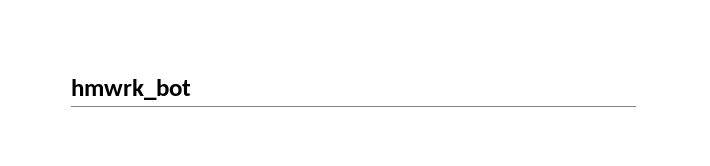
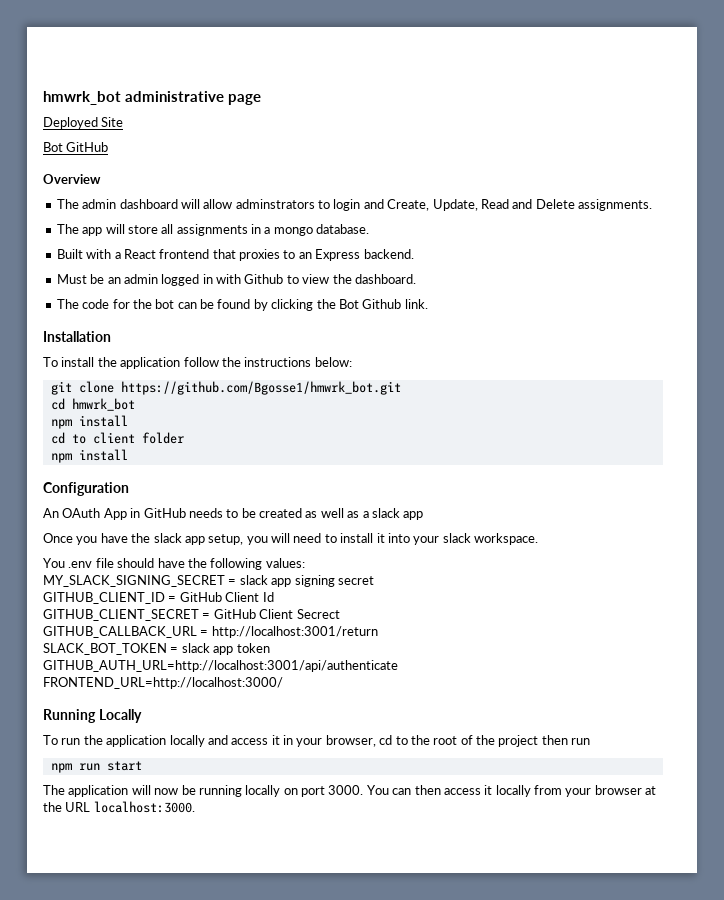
- hmwrk_bot
+ hmwrk_bot administrative page
+ Deployed Site
+ Bot GitHub
+ Overview
+ The admin dashboard will allow adminstrators to login and Create, Update, Read and Delete assignments.
+ The app will store all assignments in a mongo database.
+ Built with a React frontend that proxies to an Express backend.
+ Must be an admin logged in with Github to view the dashboard.
+ The code for the bot can be found by clicking the Bot Github link.
+ Installation
+ To install the application follow the instructions below:
+ git clone https://github.com/Bgosse1/hmwrk_bot.git
+ cd hmwrk_bot
+ npm install
+ cd to client folder
+ npm install
+ Configuration
+ An OAuth App in GitHub needs to be created as well as a slack app
+ Once you have the slack app setup, you will need to install it into your slack workspace.
+ You .env file should have the following values:
+ MY_SLACK_SIGNING_SECRET = slack app signing secret
+ GITHUB_CLIENT_ID = GitHub Client Id
+ GITHUB_CLIENT_SECRET = GitHub Client Secrect
+ GITHUB_CALLBACK_URL = http://localhost:3001/return
+ SLACK_BOT_TOKEN = slack app token
+ GITHUB_AUTH_URL=http://localhost:3001/api/authenticate
+ FRONTEND_URL=http://localhost:3000/
+ Running Locally
+ To run the application locally and access it in your browser, cd to the root of the project then run
+ npm run start
+ The application will now be running locally on port 3000. You can then access it locally from your browser at the URL localhost:3000.

